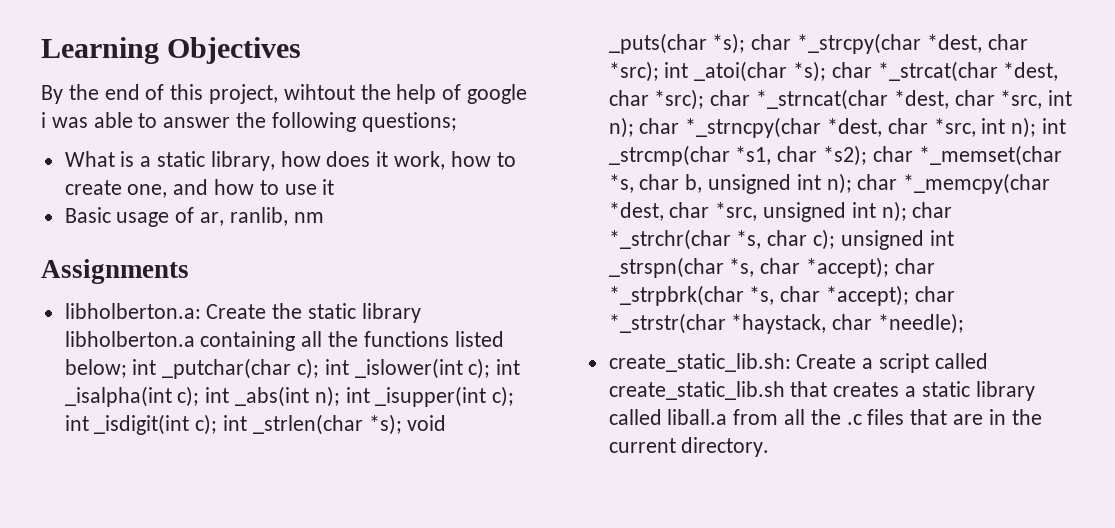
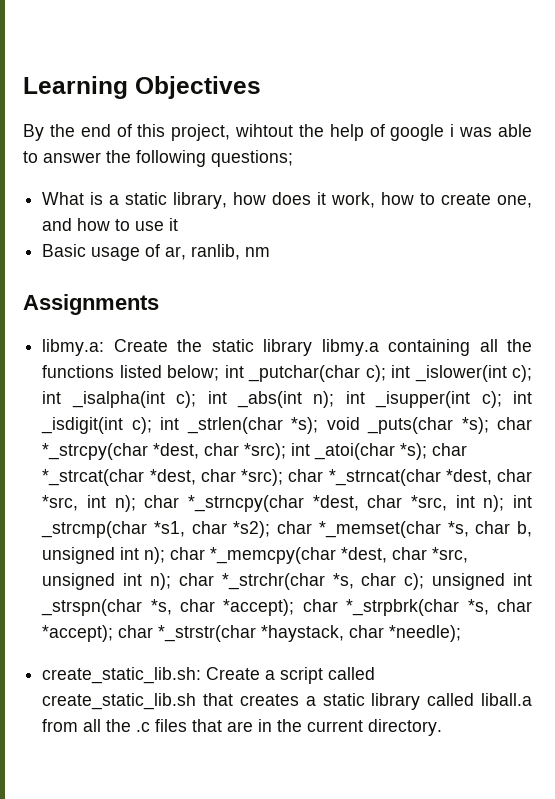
- libholberton.a:
+ libmy.a:
- Create the static library libholberton.a containing all the functions listed below;
+ Create the static library libmy.a containing all the functions listed below;

